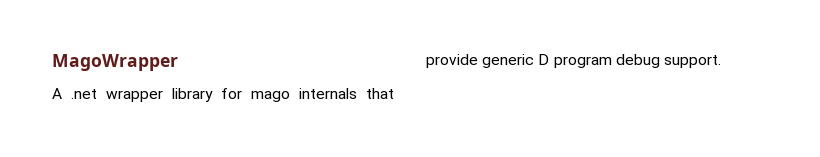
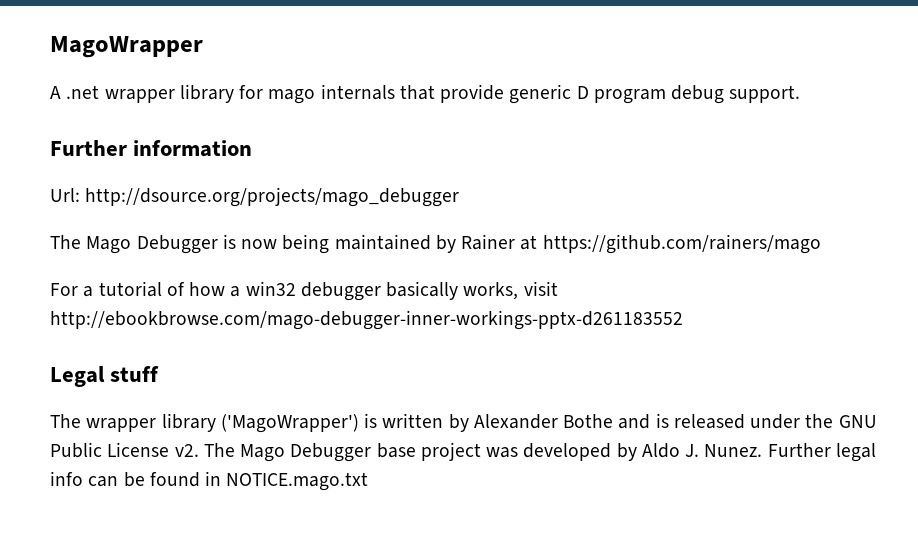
+ Further information
+ Url: http://dsource.org/projects/mago_debugger
+ The Mago Debugger is now being maintained by Rainer at https://github.com/rainers/mago
+ For a tutorial of how a win32 debugger basically works, visit http://ebookbrowse.com/mago-debugger-inner-workings-pptx-d261183552
+ Legal stuff
+ The wrapper library ('MagoWrapper') is written by Alexander Bothe and is released under the GNU Public License v2. The Mago Debugger base project was developed by Aldo J. Nunez. Further legal info can be found in NOTICE.mago.txt

